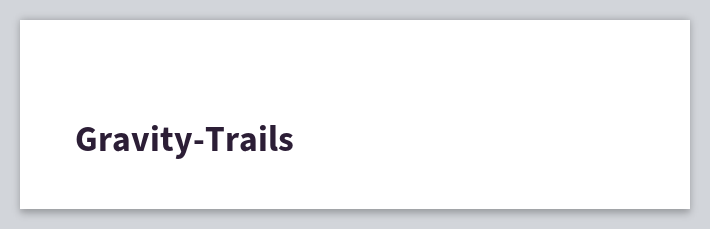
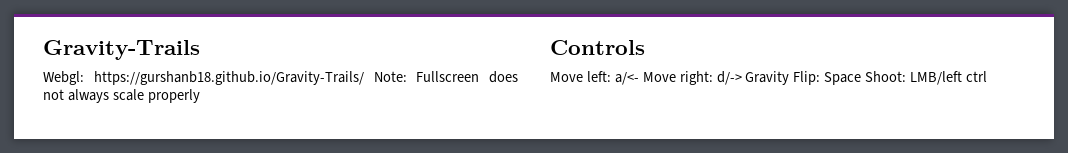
+ Webgl: https://gurshanb18.github.io/Gravity-Trails/ Note: Fullscreen does not always scale properly
+ Controls
+ Move left: a/<- Move right: d/-> Gravity Flip: Space Shoot: LMB/left ctrl

